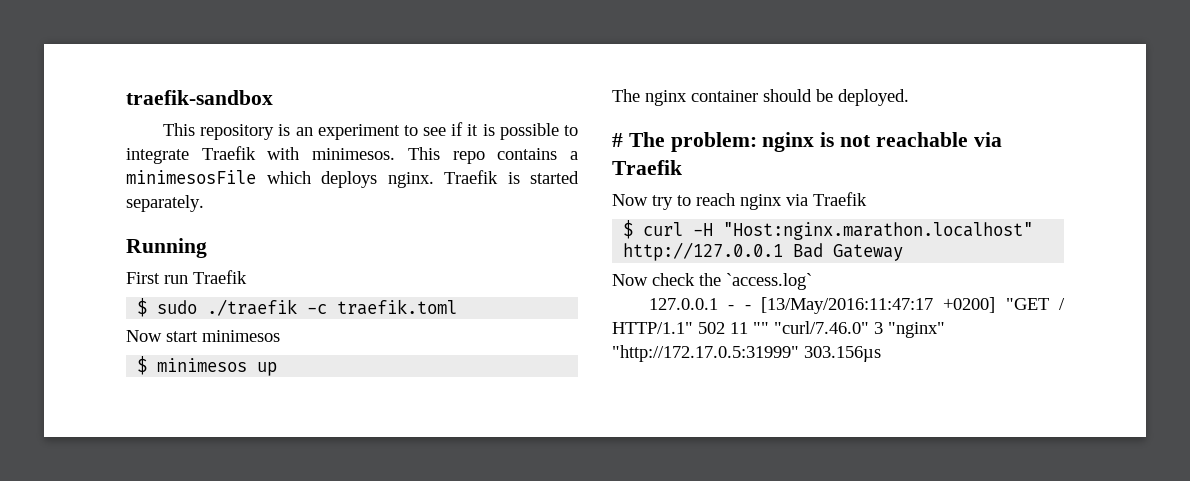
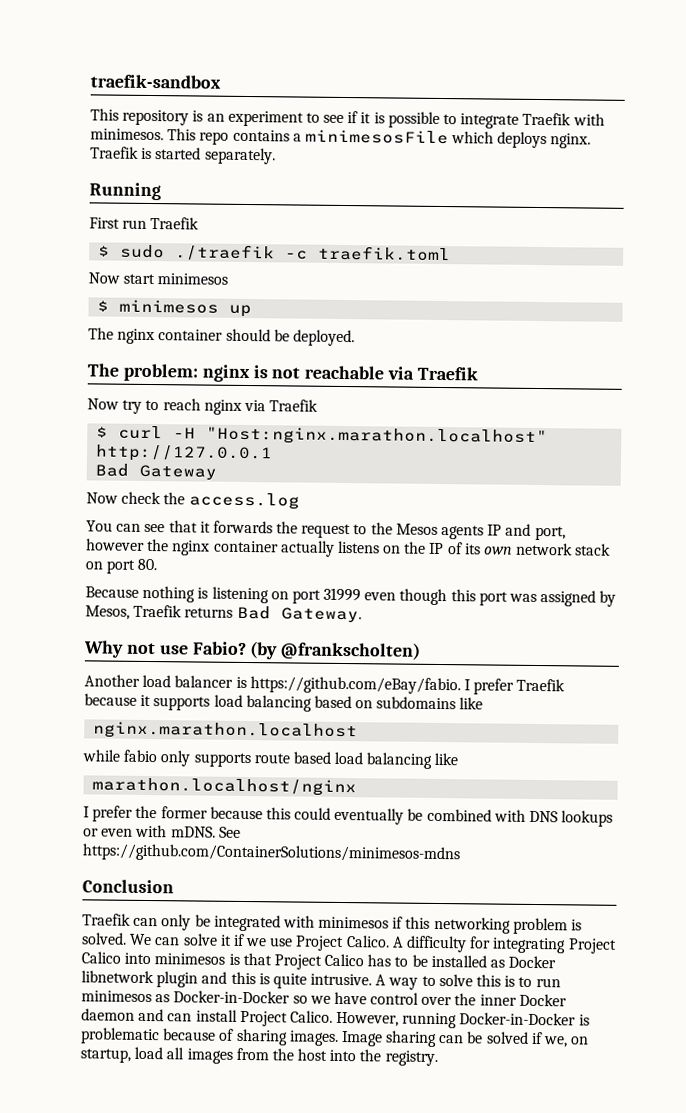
- # The problem: nginx is not reachable via Traefik
+ The problem: nginx is not reachable via Traefik
- $ curl -H "Host:nginx.marathon.localhost" http://127.0.0.1 Bad Gateway
+ $ curl -H "Host:nginx.marathon.localhost" http://127.0.0.1
+ Bad Gateway
- Now check the `access.log`
- 127.0.0.1 - - [13/May/2016:11:47:17 +0200] "GET / HTTP/1.1" 502 11 "" "curl/7.46.0" 3 "nginx" "http://172.17.0.5:31999" 303.156µs
+ Now check the access.log
+ You can see that it forwards the request to the Mesos agents IP and port, however the nginx container actually listens on the IP of its own network stack on port 80.
+ Because nothing is listening on port 31999 even though this port was assigned by Mesos, Traefik returns Bad Gateway.
+ Why not use Fabio? (by @frankscholten)
+ Another load balancer is https://github.com/eBay/fabio. I prefer Traefik because it supports load balancing based on subdomains like
+ nginx.marathon.localhost
+ while fabio only supports route based load balancing like
+ marathon.localhost/nginx
+ I prefer the former because this could eventually be combined with DNS lookups or even with mDNS. See https://github.com/ContainerSolutions/minimesos-mdns
+ Conclusion
+ Traefik can only be integrated with minimesos if this networking problem is solved. We can solve it if we use Project Calico. A difficulty for integrating Project Calico into minimesos is that Project Calico has to be installed as Docker libnetwork plugin and this is quite intrusive. A way to solve this is to run minimesos as Docker-in-Docker so we have control over the inner Docker daemon and can install Project Calico. However, running Docker-in-Docker is problematic because of sharing images. Image sharing can be solved if we, on startup, load all images from the host into the registry.

